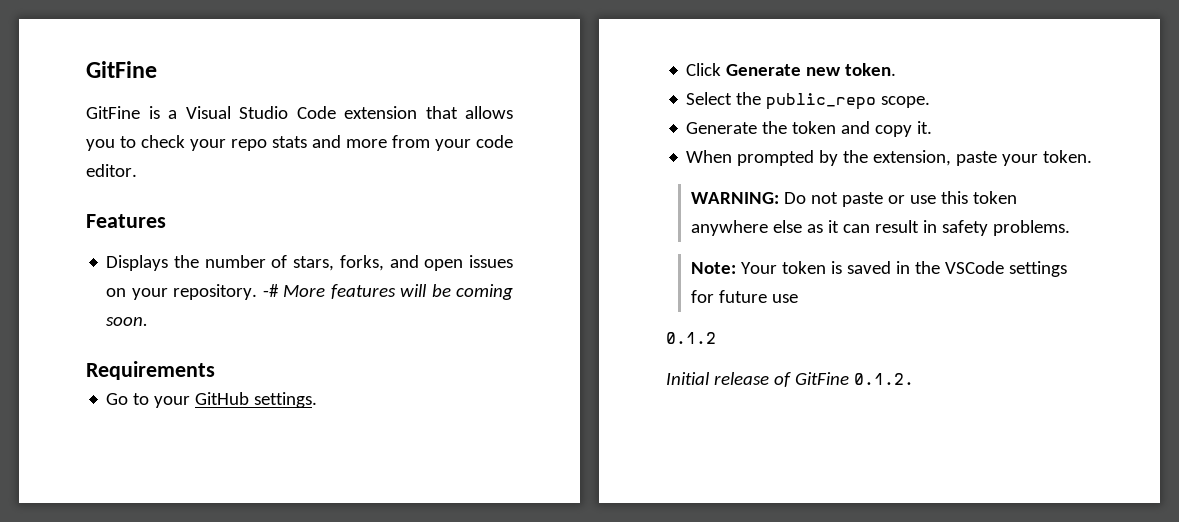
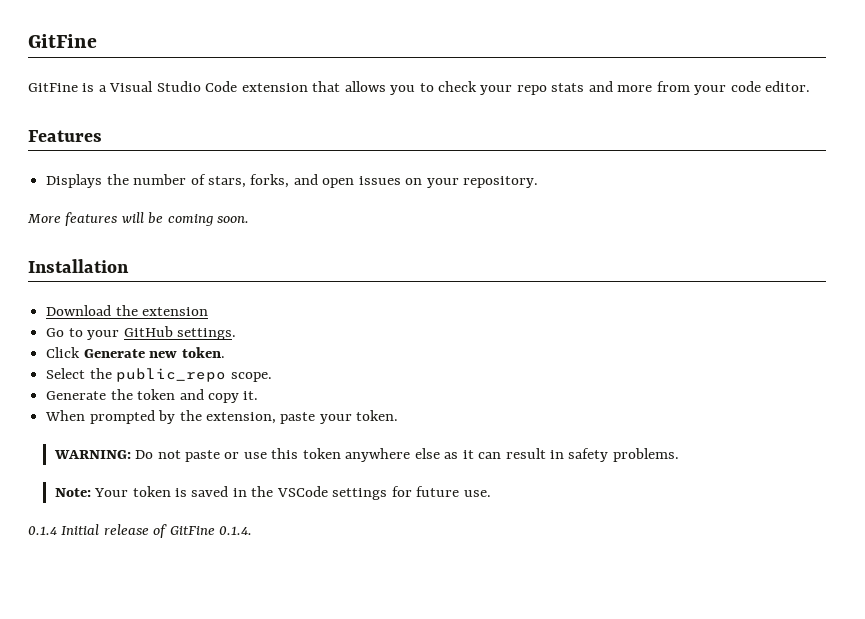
- Displays the number of stars, forks, and open issues on your repository. -# More features will be coming soon.
+ Displays the number of stars, forks, and open issues on your repository.
+ More features will be coming soon.
- Requirements
+ Installation
+ Download the extension
- Note: Your token is saved in the VSCode settings for future use
- 0.1.2
- Initial release of GitFine 0.1.2.
+ Note: Your token is saved in the VSCode settings for future use.
+ 0.1.4 Initial release of GitFine 0.1.4.

